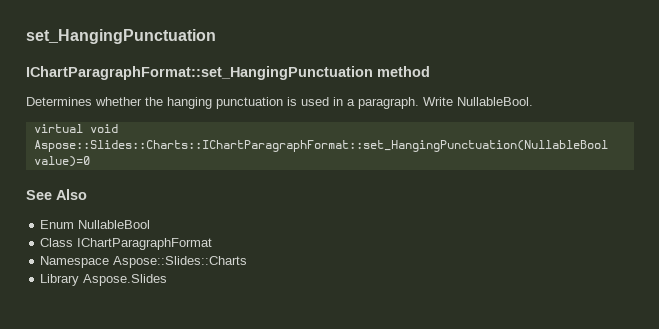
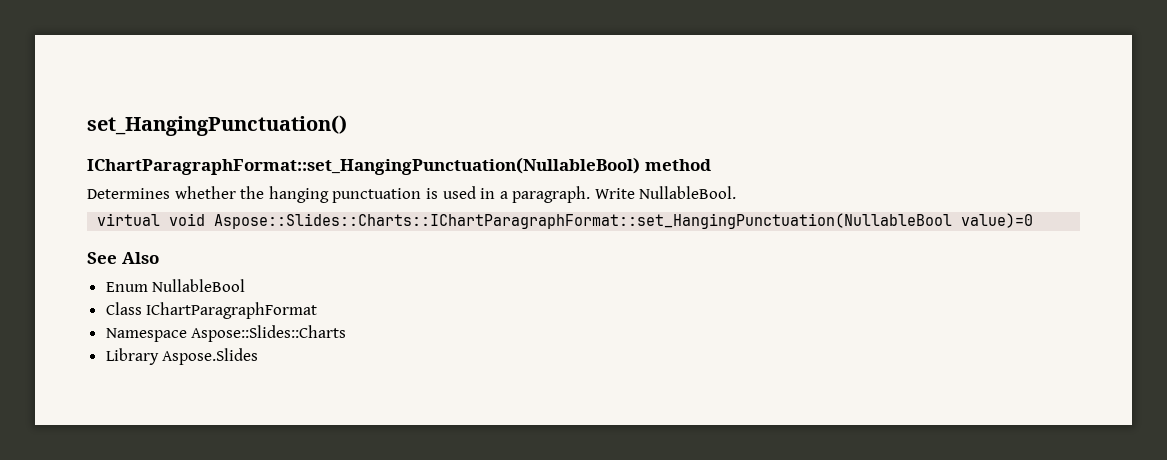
- set_HangingPunctuation
- IChartParagraphFormat::set_HangingPunctuation method
+ set_HangingPunctuation()
+ IChartParagraphFormat::set_HangingPunctuation(NullableBool) method

